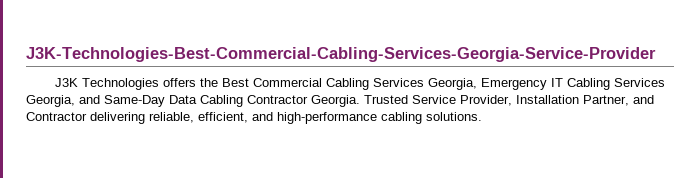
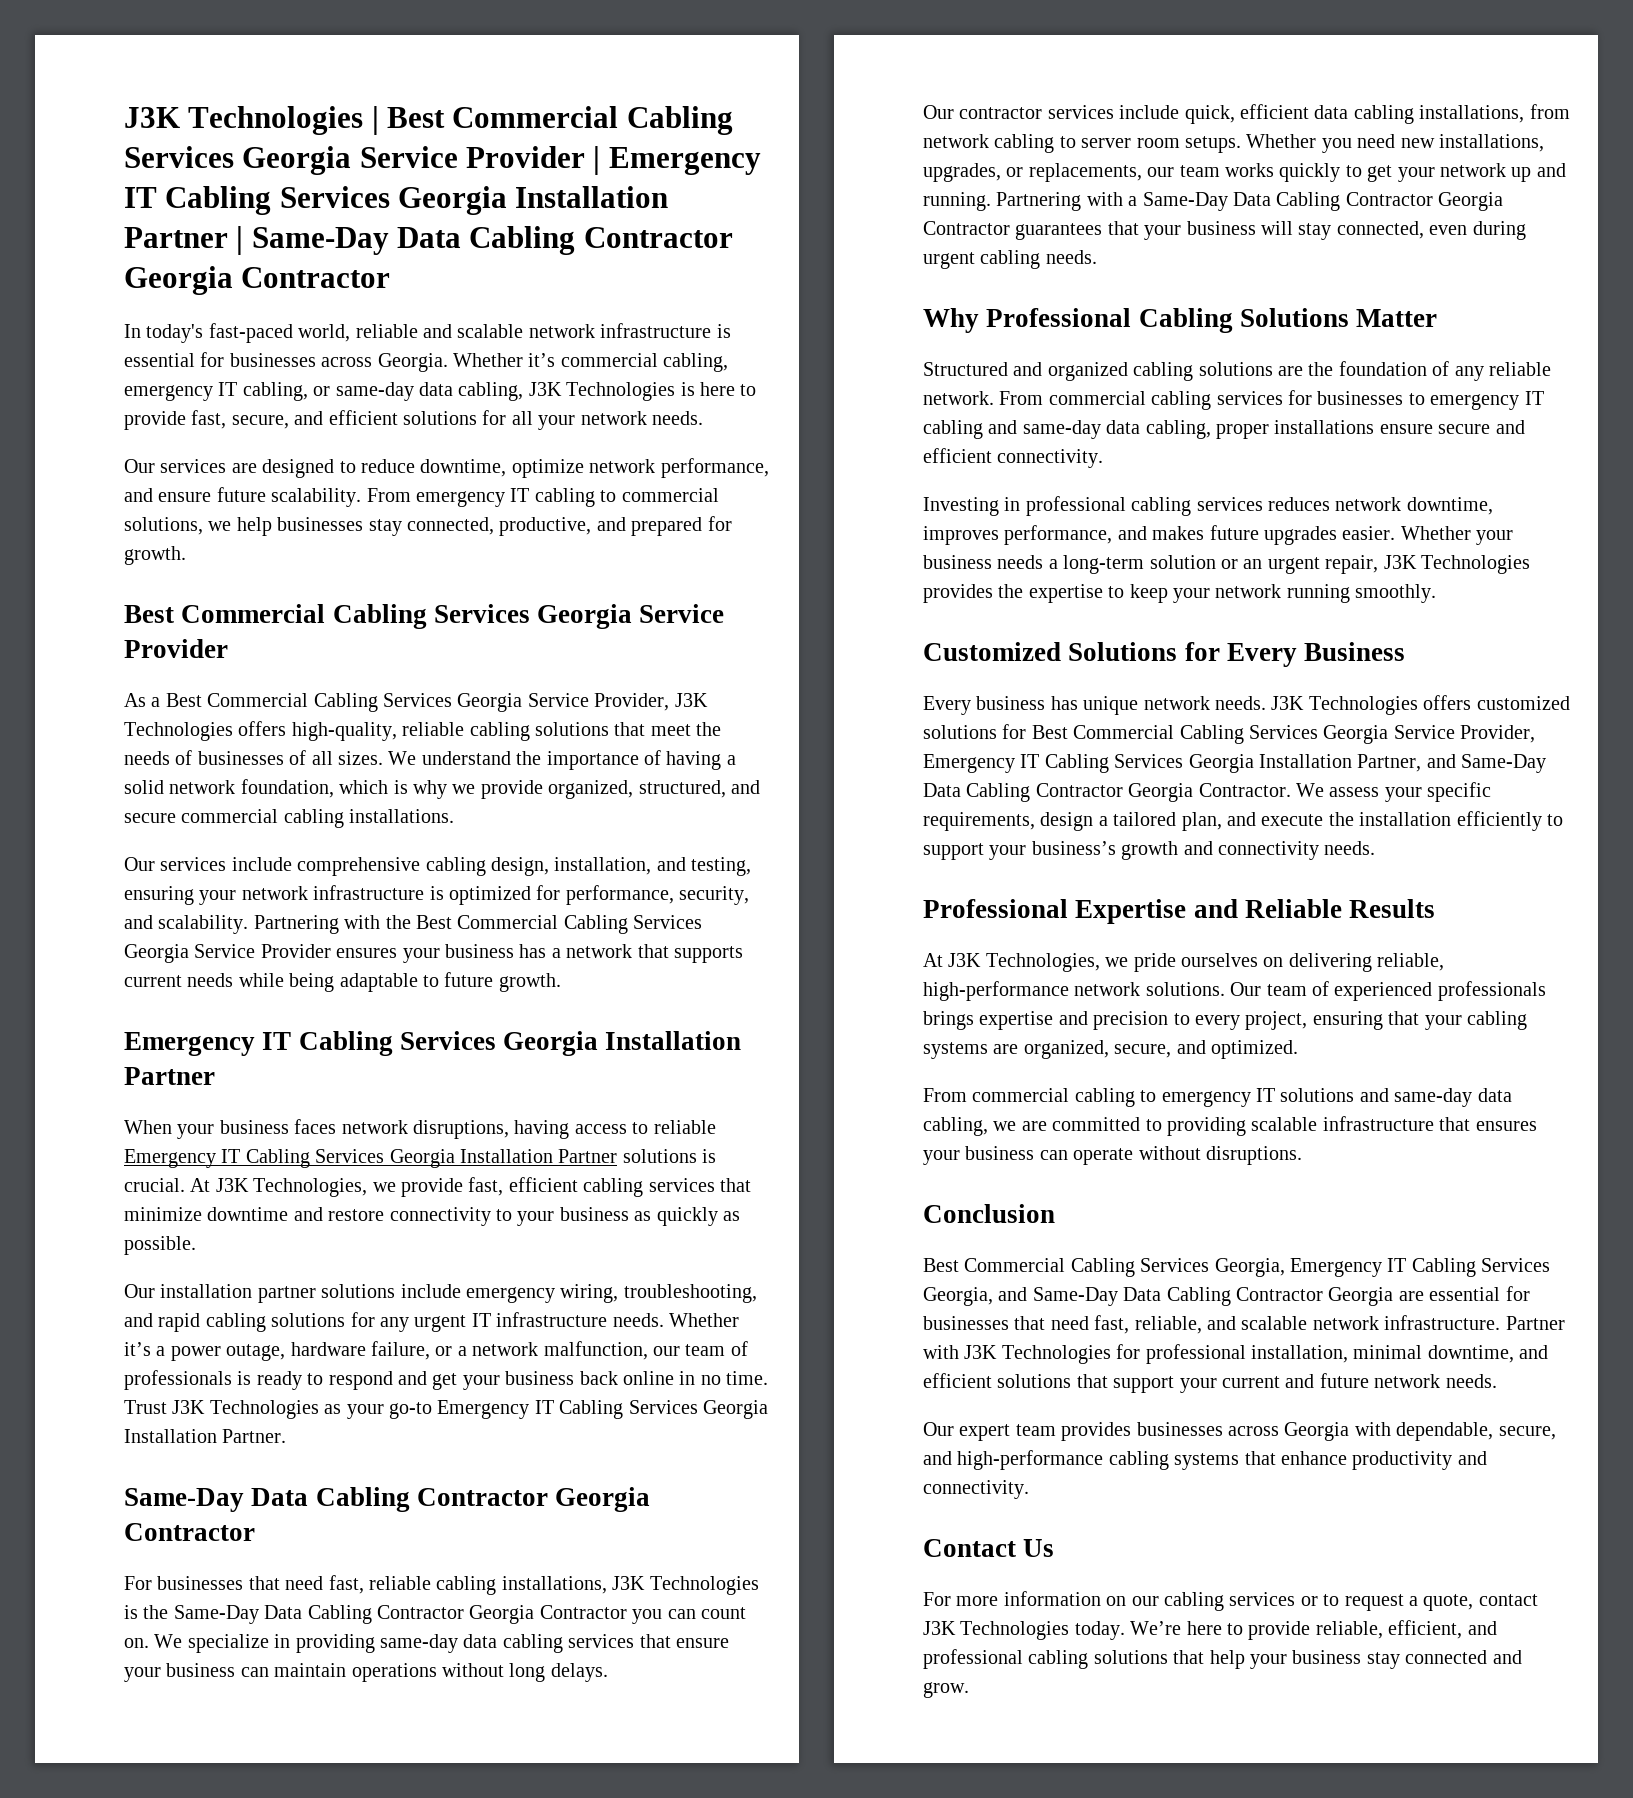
- J3K-Technologies-Best-Commercial-Cabling-Services-Georgia-Service-Provider
- J3K Technologies offers the Best Commercial Cabling Services Georgia, Emergency IT Cabling Services Georgia, and Same-Day Data Cabling Contractor Georgia. Trusted Service Provider, Installation Partner, and Contractor delivering reliable, efficient, and high-performance cabling solutions.
+ J3K Technologies | Best Commercial Cabling Services Georgia Service Provider | Emergency IT Cabling Services Georgia Installation Partner | Same-Day Data Cabling Contractor Georgia Contractor
+ In today's fast-paced world, reliable and scalable network infrastructure is essential for businesses across Georgia. Whether it’s commercial cabling, emergency IT cabling, or same-day data cabling, J3K Technologies is here to provide fast, secure, and efficient solutions for all your network needs.
+ Our services are designed to reduce downtime, optimize network performance, and ensure future scalability. From emergency IT cabling to commercial solutions, we help businesses stay connected, productive, and prepared for growth.
+ Best Commercial Cabling Services Georgia Service Provider
+ As a Best Commercial Cabling Services Georgia Service Provider, J3K Technologies offers high-quality, reliable cabling solutions that meet the needs of businesses of all sizes. We understand the importance of having a solid network foundation, which is why we provide organized, structured, and secure commercial cabling installations.
+ Our services include comprehensive cabling design, installation, and testing, ensuring your network infrastructure is optimized for performance, security, and scalability. Partnering with the Best Commercial Cabling Services Georgia Service Provider ensures your business has a network that supports current needs while being adaptable to future growth.
+ Emergency IT Cabling Services Georgia Installation Partner
+ When your business faces network disruptions, having access to reliable Emergency IT Cabling Services Georgia Installation Partner solutions is crucial. At J3K Technologies, we provide fast, efficient cabling services that minimize downtime and restore connectivity to your business as quickly as possible.
+ Our installation partner solutions include emergency wiring, troubleshooting, and rapid cabling solutions for any urgent IT infrastructure needs. Whether it’s a power outage, hardware failure, or a network malfunction, our team of professionals is ready to respond and get your business back online in no time. Trust J3K Technologies as your go-to Emergency IT Cabling Services Georgia Installation Partner.
+ Same-Day Data Cabling Contractor Georgia Contractor
+ For businesses that need fast, reliable cabling installations, J3K Technologies is the Same-Day Data Cabling Contractor Georgia Contractor you can count on. We specialize in providing same-day data cabling services that ensure your business can maintain operations without long delays.
+ Our contractor services include quick, efficient data cabling installations, from network cabling to server room setups. Whether you need new installations, upgrades, or replacements, our team works quickly to get your network up and running. Partnering with a Same-Day Data Cabling Contractor Georgia Contractor guarantees that your business will stay connected, even during urgent cabling needs.
+ Why Professional Cabling Solutions Matter
+ Structured and organized cabling solutions are the foundation of any reliable network. From commercial cabling services for businesses to emergency IT cabling and same-day data cabling, proper installations ensure secure and efficient connectivity.
+ Investing in professional cabling services reduces network downtime, improves performance, and makes future upgrades easier. Whether your business needs a long-term solution or an urgent repair, J3K Technologies provides the expertise to keep your network running smoothly.
+ Customized Solutions for Every Business
+ Every business has unique network needs. J3K Technologies offers customized solutions for Best Commercial Cabling Services Georgia Service Provider, Emergency IT Cabling Services Georgia Installation Partner, and Same-Day Data Cabling Contractor Georgia Contractor. We assess your specific requirements, design a tailored plan, and execute the installation efficiently to support your business’s growth and connectivity needs.
+ Professional Expertise and Reliable Results
+ At J3K Technologies, we pride ourselves on delivering reliable, high-performance network solutions. Our team of experienced professionals brings expertise and precision to every project, ensuring that your cabling systems are organized, secure, and optimized.
+ From commercial cabling to emergency IT solutions and same-day data cabling, we are committed to providing scalable infrastructure that ensures your business can operate without disruptions.
+ Conclusion
+ Best Commercial Cabling Services Georgia, Emergency IT Cabling Services Georgia, and Same-Day Data Cabling Contractor Georgia are essential for businesses that need fast, reliable, and scalable network infrastructure. Partner with J3K Technologies for professional installation, minimal downtime, and efficient solutions that support your current and future network needs.
+ Our expert team provides businesses across Georgia with dependable, secure, and high-performance cabling systems that enhance productivity and connectivity.
+ Contact Us
+ For more information on our cabling services or to request a quote, contact J3K Technologies today. We’re here to provide reliable, efficient, and professional cabling solutions that help your business stay connected and grow.

